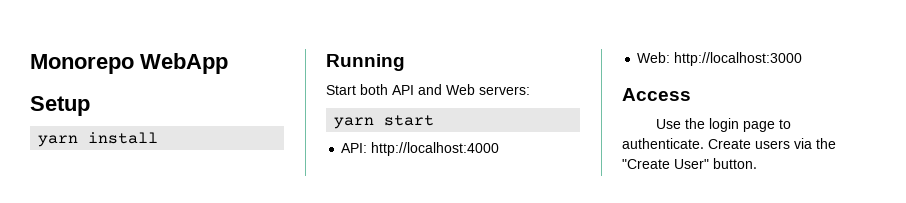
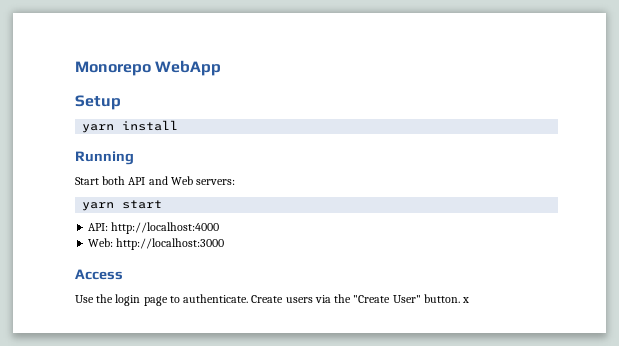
- Create users via the "Create User" button.
+ Create users via the "Create User" button. x

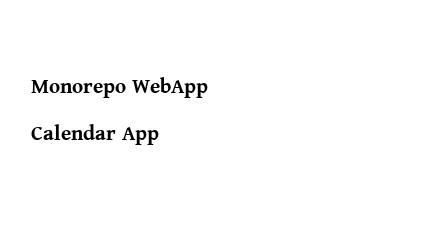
- Setup
- yarn install
- Running
- Start both API and Web servers:
- yarn start
- API: http://localhost:4000
- Web: http://localhost:3000
- Access
- Use the login page to authenticate. Create users via the "Create User" button. x
+ Calendar App

